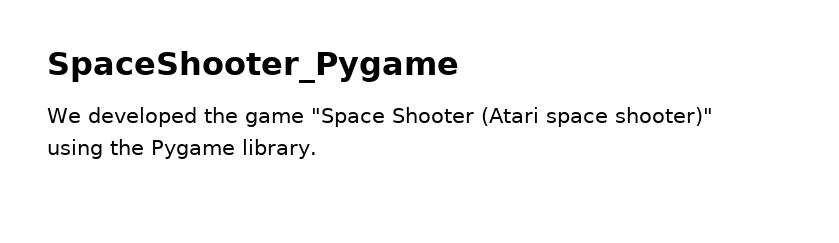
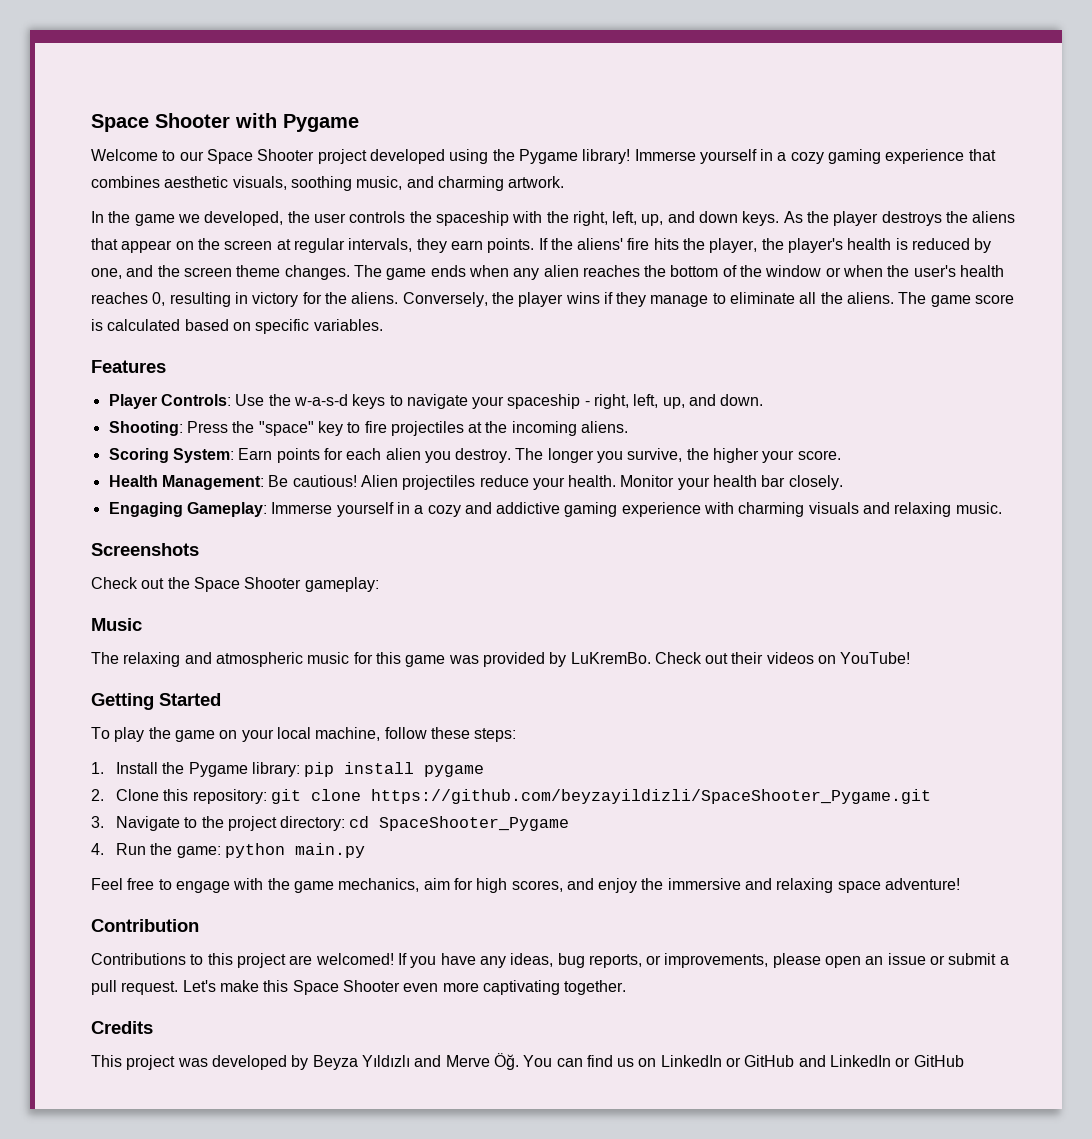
- SpaceShooter_Pygame
- We developed the game "Space Shooter (Atari space shooter)" using the Pygame library.
+ Space Shooter with Pygame
+ Welcome to our Space Shooter project developed using the Pygame library! Immerse yourself in a cozy gaming experience that combines aesthetic visuals, soothing music, and charming artwork.
+ In the game we developed, the user controls the spaceship with the right, left, up, and down keys. As the player destroys the aliens that appear on the screen at regular intervals, they earn points. If the aliens' fire hits the player, the player's health is reduced by one, and the screen theme changes. The game ends when any alien reaches the bottom of the window or when the user's health reaches 0, resulting in victory for the aliens. Conversely, the player wins if they manage to eliminate all the aliens. The game score is calculated based on specific variables.
+ Features
+ Player Controls: Use the w-a-s-d keys to navigate your spaceship - right, left, up, and down.
+ Shooting: Press the "space" key to fire projectiles at the incoming aliens.
+ Scoring System: Earn points for each alien you destroy. The longer you survive, the higher your score.
+ Health Management: Be cautious! Alien projectiles reduce your health. Monitor your health bar closely.
+ Engaging Gameplay: Immerse yourself in a cozy and addictive gaming experience with charming visuals and relaxing music.
+ Screenshots
+ Check out the Space Shooter gameplay:
+ Music
+ The relaxing and atmospheric music for this game was provided by LuKremBo. Check out their videos on YouTube!
+ Getting Started
+ To play the game on your local machine, follow these steps:
+ 1. Install the Pygame library: pip install pygame
+ 2. Clone this repository: git clone https://github.com/beyzayildizli/SpaceShooter_Pygame.git
+ 3. Navigate to the project directory: cd SpaceShooter_Pygame
+ 4. Run the game: python main.py
+ Feel free to engage with the game mechanics, aim for high scores, and enjoy the immersive and relaxing space adventure!
+ Contribution
+ Contributions to this project are welcomed! If you have any ideas, bug reports, or improvements, please open an issue or submit a pull request. Let's make this Space Shooter even more captivating together.
+ Credits
+ This project was developed by Beyza Yıldızlı and Merve Öğ. You can find us on LinkedIn or GitHub and LinkedIn or GitHub

